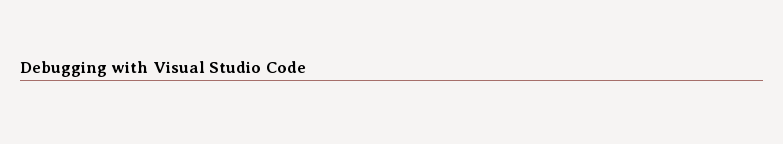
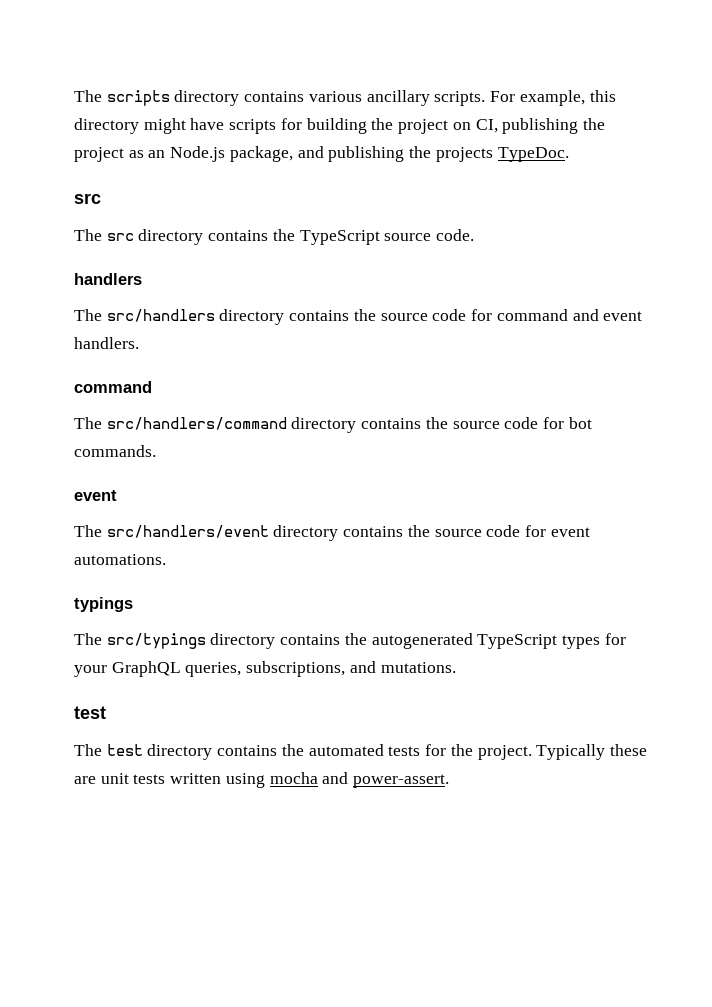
- Debugging with Visual Studio Code
+ The scripts directory contains various ancillary scripts. For example, this directory might have scripts for building the project on CI, publishing the project as an Node.js package, and publishing the projects TypeDoc.
+ src
+ The src directory contains the TypeScript source code.
+ handlers
+ The src/handlers directory contains the source code for command and event handlers.
+ command
+ The src/handlers/command directory contains the source code for bot commands.
+ event
+ The src/handlers/event directory contains the source code for event automations.
+ typings
+ The src/typings directory contains the autogenerated TypeScript types for your GraphQL queries, subscriptions, and mutations.
+ test
+ The test directory contains the automated tests for the project. Typically these are unit tests written using mocha and power-assert.

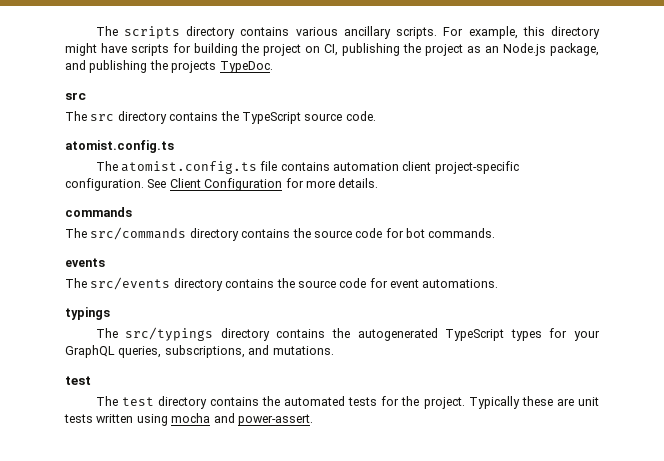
  The src directory contains the TypeScript source code.
- handlers
- The src/handlers directory contains the source code for command and event handlers.
- command
- The src/handlers/command directory contains the source code for bot commands.
- event
- The src/handlers/event directory contains the source code for event automations.
+ atomist.config.ts
+ The atomist.config.ts file contains automation client project-specific configuration. See Client Configuration for more details.
+ commands
+ The src/commands directory contains the source code for bot commands.
+ events
+ The src/events directory contains the source code for event automations.

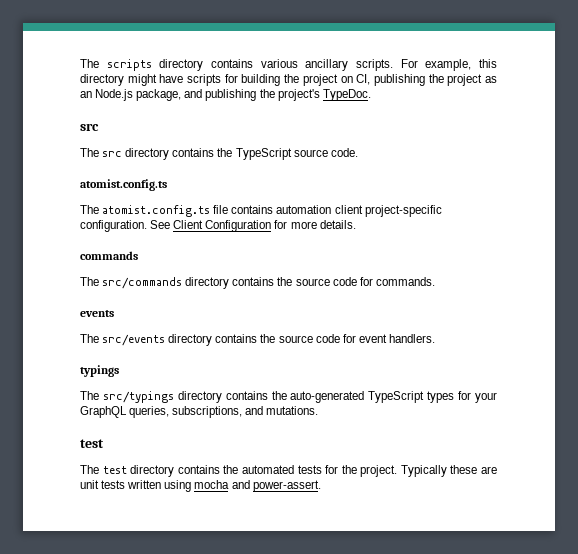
- For example, this directory might have scripts for building the project on CI, publishing the project as an Node.js package, and publishing the projects TypeDoc.
+ For example, this directory might have scripts for building the project on CI, publishing the project as an Node.js package, and publishing the project's TypeDoc.
- The src/commands directory contains the source code for bot commands.
+ The src/commands directory contains the source code for commands.
- The src/events directory contains the source code for event automations.
+ The src/events directory contains the source code for event handlers.
- The src/typings directory contains the autogenerated TypeScript types for your GraphQL queries, subscriptions, and mutations.
+ The src/typings directory contains the auto-generated TypeScript types for your GraphQL queries, subscriptions, and mutations.

